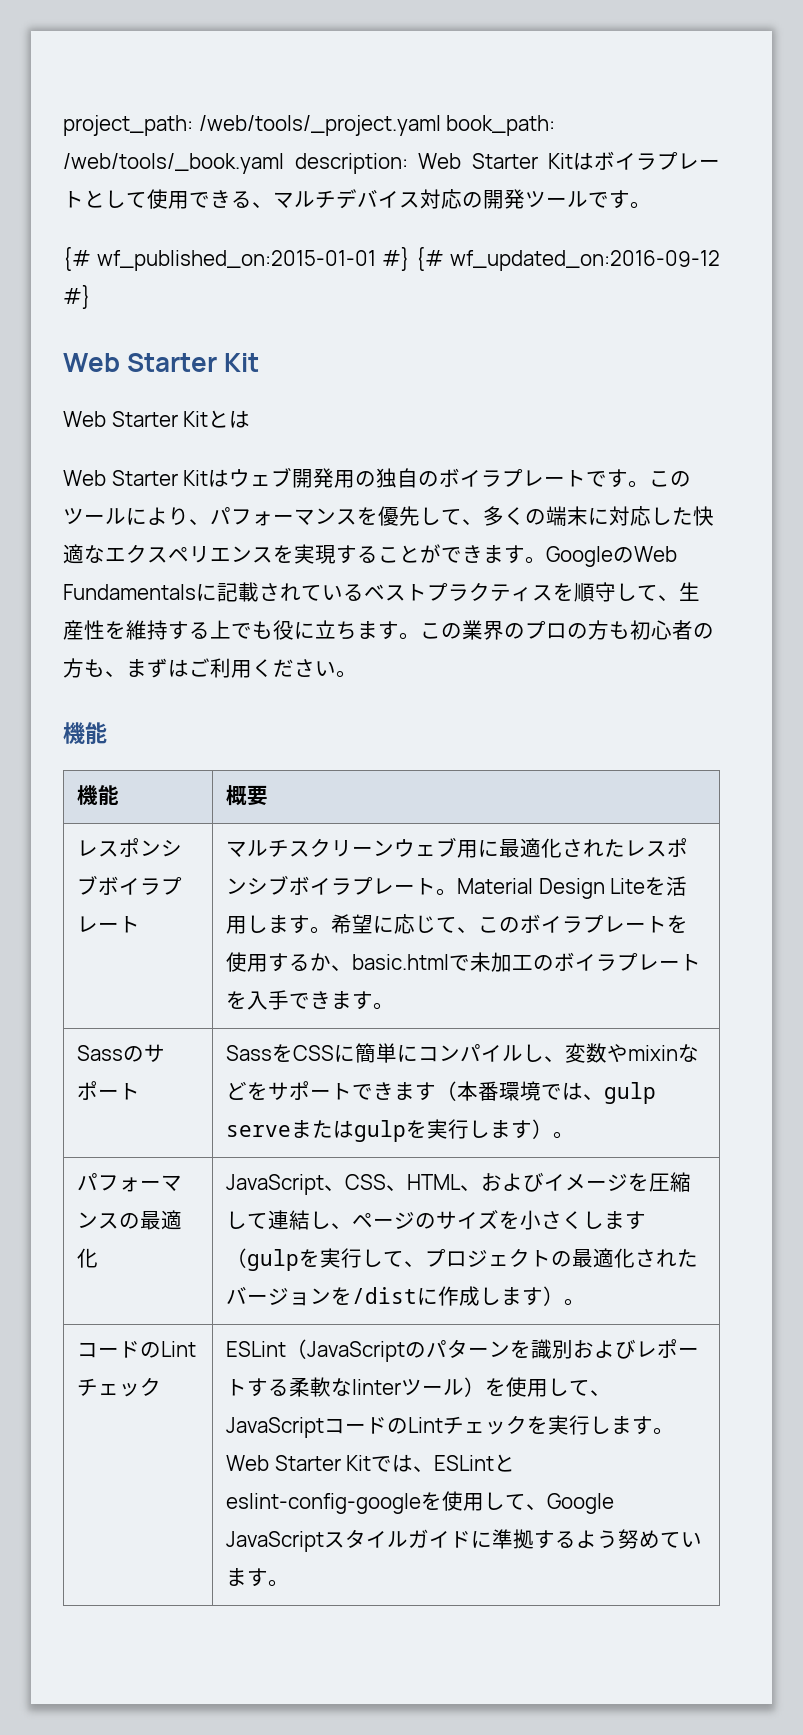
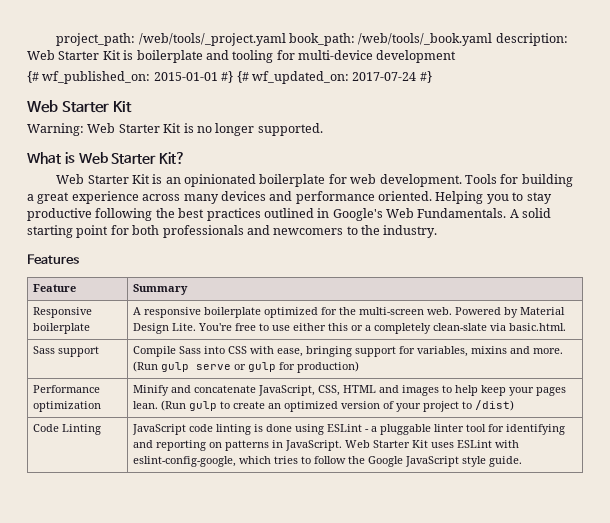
- project_path: /web/tools/_project.yaml book_path: /web/tools/_book.yaml description: Web Starter Kitはボイラプレートとして使用できる、マルチデバイス対応の開発ツールです。
- {# wf_published_on:2015-01-01 #} {# wf_updated_on:2016-09-12 #}
+ project_path: /web/tools/_project.yaml book_path: /web/tools/_book.yaml description: Web Starter Kit is boilerplate and tooling for multi-device development
+ {# wf_published_on: 2015-01-01 #} {# wf_updated_on: 2017-07-24 #}
- Web Starter Kitとは
- Web Starter Kitはウェブ開発用の独自のボイラプレートです。このツールにより、パフォーマンスを優先して、多くの端末に対応した快適なエクスペリエンスを実現することができます。GoogleのWeb Fundamentalsに記載されているベストプラクティスを順守して、生産性を維持する上でも役に立ちます。この業界のプロの方も初心者の方も、まずはご利用ください。
- 機能
- 機能 | 概要
- レスポンシブボイラプレート | マルチスクリーンウェブ用に最適化されたレスポンシブボイラプレート。Material Design Liteを活用します。希望に応じて、このボイラプレートを使用するか、basic.htmlで未加工のボイラプレートを入手できます。
- Sassのサポート | SassをCSSに簡単にコンパイルし、変数やmixinなどをサポートできます（本番環境では、gulp serveまたはgulpを実行します）。
- パフォーマンスの最適化 | JavaScript、CSS、HTML、およびイメージを圧縮して連結し、ページのサイズを小さくします（gulpを実行して、プロジェクトの最適化されたバージョンを/distに作成します）。
- コードのLintチェック | ESLint（JavaScriptのパターンを識別およびレポートする柔軟なlinterツール）を使用して、JavaScriptコードのLintチェックを実行します。Web Starter Kitでは、ESLintとeslint-config-googleを使用して、Google JavaScriptスタイルガイドに準拠するよう努めています。
+ Warning: Web Starter Kit is no longer supported.
+ What is Web Starter Kit?
+ Web Starter Kit is an opinionated boilerplate for web development. Tools for building a great experience across many devices and performance oriented. Helping you to stay productive following the best practices outlined in Google's Web Fundamentals. A solid starting point for both professionals and newcomers to the industry.
+ Features
+ Feature | Summary
+ Responsive boilerplate | A responsive boilerplate optimized for the multi-screen web. Powered by Material Design Lite. You're free to use either this or a completely clean-slate via basic.html.
+ Sass support | Compile Sass into CSS with ease, bringing support for variables, mixins and more. (Run gulp serve or gulp for production)
+ Performance optimization | Minify and concatenate JavaScript, CSS, HTML and images to help keep your pages lean. (Run gulp to create an optimized version of your project to /dist)
+ Code Linting | JavaScript code linting is done using ESLint - a pluggable linter tool for identifying and reporting on patterns in JavaScript. Web Starter Kit uses ESLint with eslint-config-google, which tries to follow the Google JavaScript style guide.

